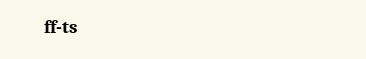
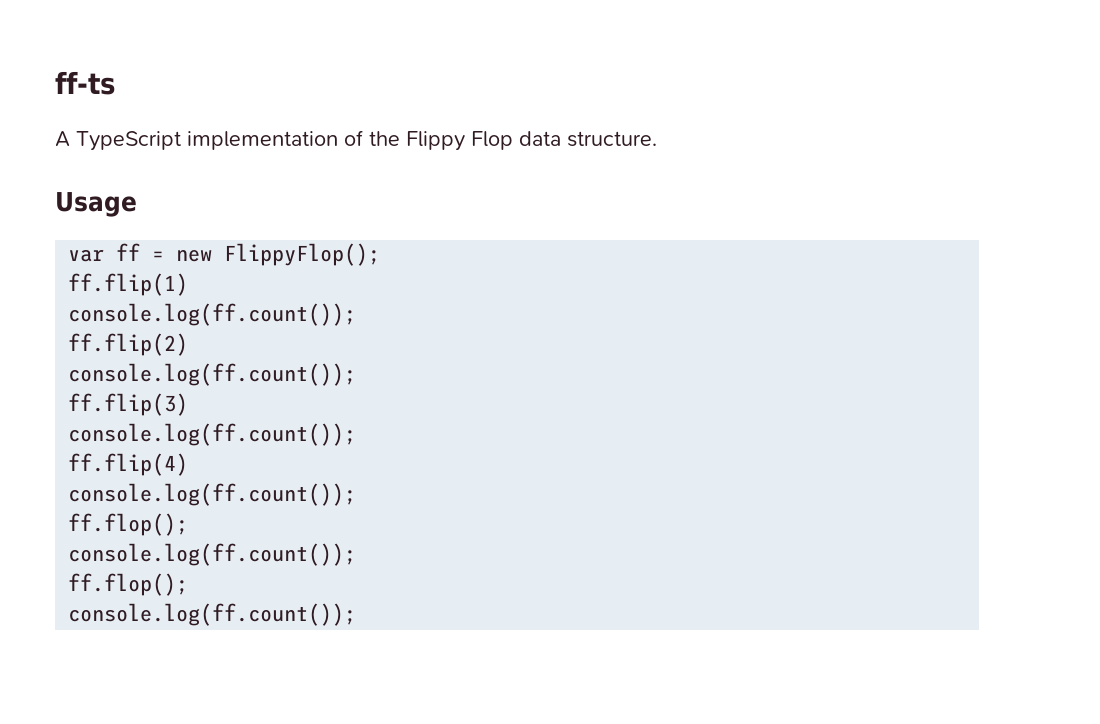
+ A TypeScript implementation of the Flippy Flop data structure.
+ Usage
+ var ff = new FlippyFlop();
+ ff.flip(1)
+ console.log(ff.count());
+ ff.flip(2)
+ console.log(ff.count());
+ ff.flip(3)
+ console.log(ff.count());
+ ff.flip(4)
+ console.log(ff.count());
+ ff.flop();
+ console.log(ff.count());
+ ff.flop();
+ console.log(ff.count());

